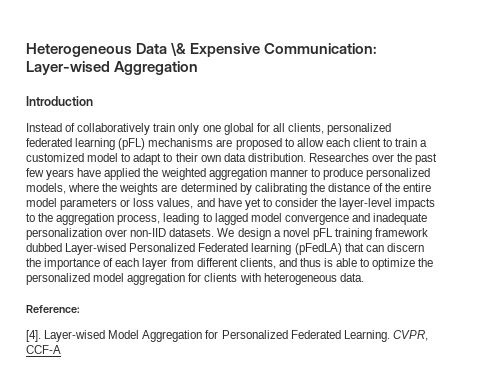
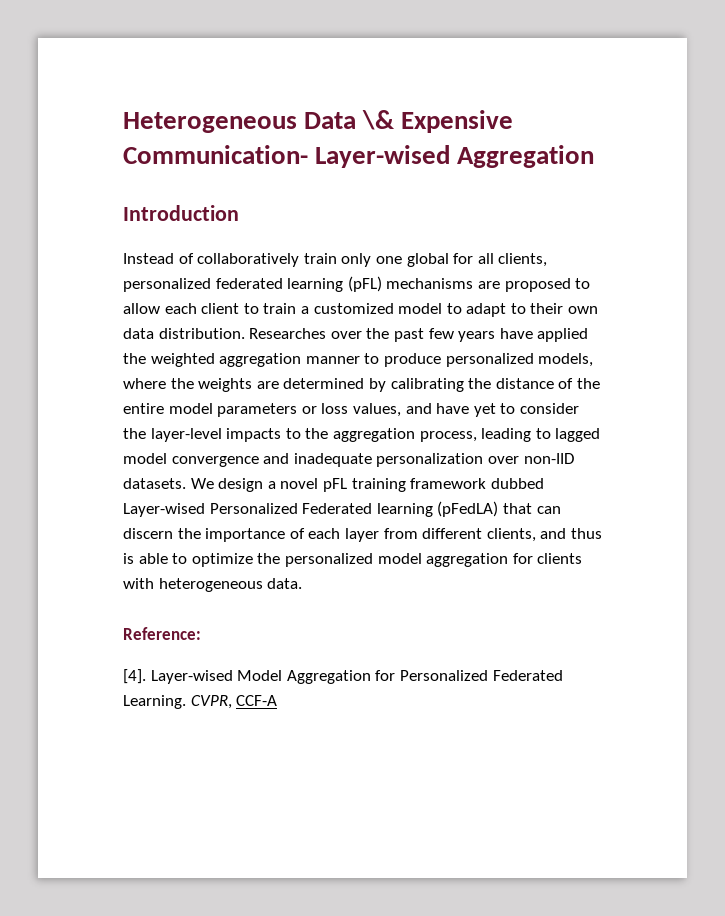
- Heterogeneous Data \& Expensive Communication: Layer-wised Aggregation
+ Heterogeneous Data \& Expensive Communication- Layer-wised Aggregation

